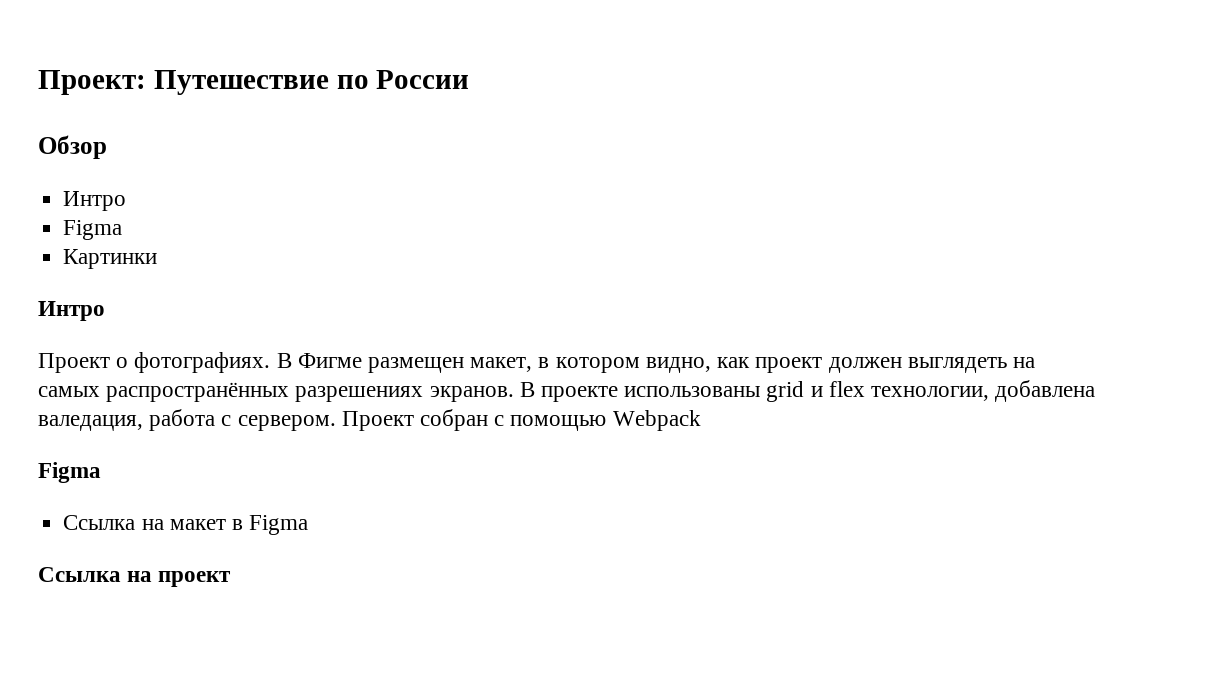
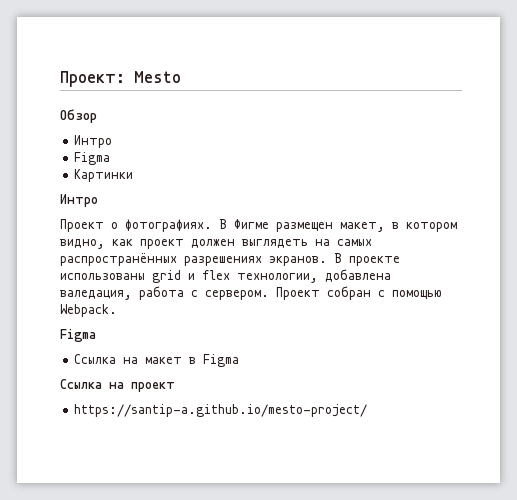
- Проект: Путешествие по России
+ Проект: Mesto
- Проект собран с помощью Webpack
+ Проект собран с помощью Webpack.
+ https://santip-a.github.io/mesto-project/

